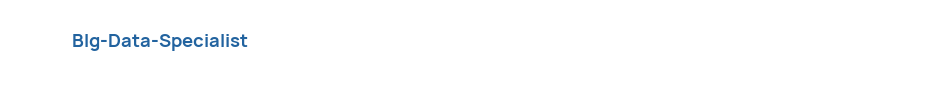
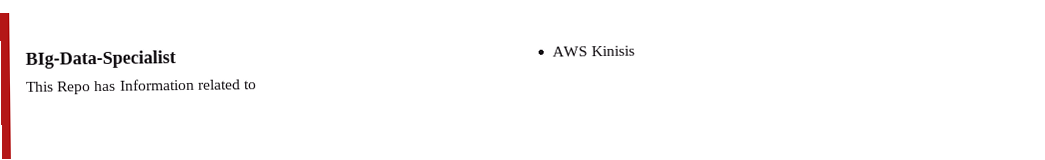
+ This Repo has Information related to
+ AWS Kinisis

